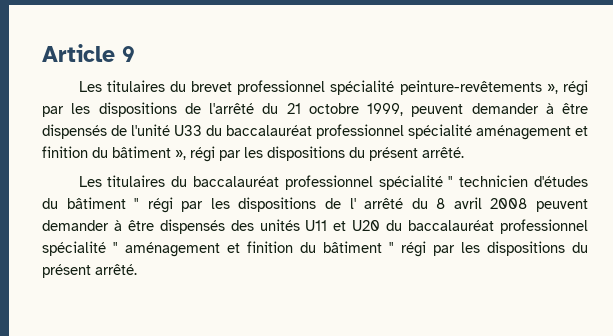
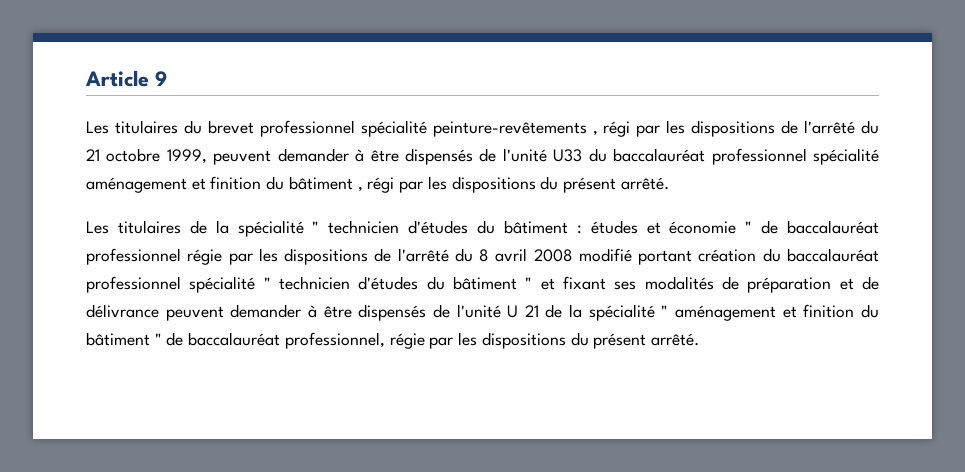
- Les titulaires du brevet professionnel spécialité peinture-revêtements », régi par les dispositions de l'arrêté du 21 octobre 1999, peuvent demander à être dispensés de l'unité U33 du baccalauréat professionnel spécialité aménagement et finition du bâtiment », régi par les dispositions du présent arrêté.
+ Les titulaires du brevet professionnel spécialité peinture-revêtements , régi par les dispositions de l'arrêté du 21 octobre 1999, peuvent demander à être dispensés de l'unité U33 du baccalauréat professionnel spécialité aménagement et finition du bâtiment , régi par les dispositions du présent arrêté.
- Les titulaires du baccalauréat professionnel spécialité " technicien d'études du bâtiment " régi par les dispositions de l' arrêté du 8 avril 2008 peuvent demander à être dispensés des unités U11 et U20 du baccalauréat professionnel spécialité " aménagement et finition du bâtiment " régi par les dispositions du présent arrêté.
+ Les titulaires de la spécialité " technicien d'études du bâtiment : études et économie " de baccalauréat professionnel régie par les dispositions de l'arrêté du 8 avril 2008 modifié portant création du baccalauréat professionnel spécialité " technicien d'études du bâtiment " et fixant ses modalités de préparation et de délivrance peuvent demander à être dispensés de l'unité U 21 de la spécialité " aménagement et finition du bâtiment " de baccalauréat professionnel, régie par les dispositions du présent arrêté.

